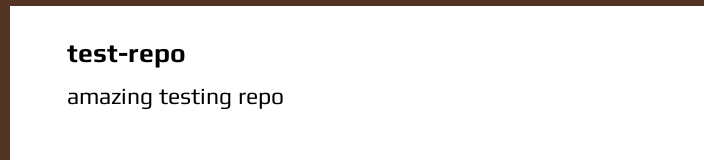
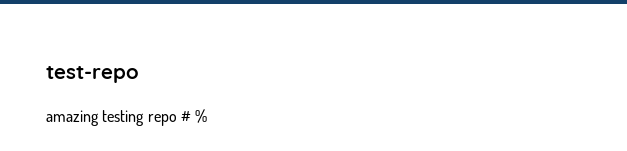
- amazing testing repo
+ amazing testing repo # %

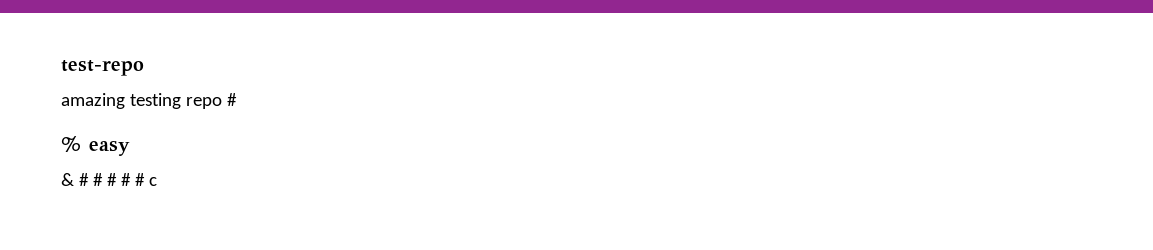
- amazing testing repo # %
+ amazing testing repo #
+ % easy
+ & # # # # # c

